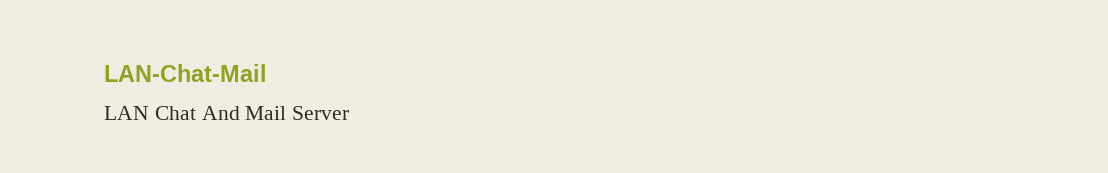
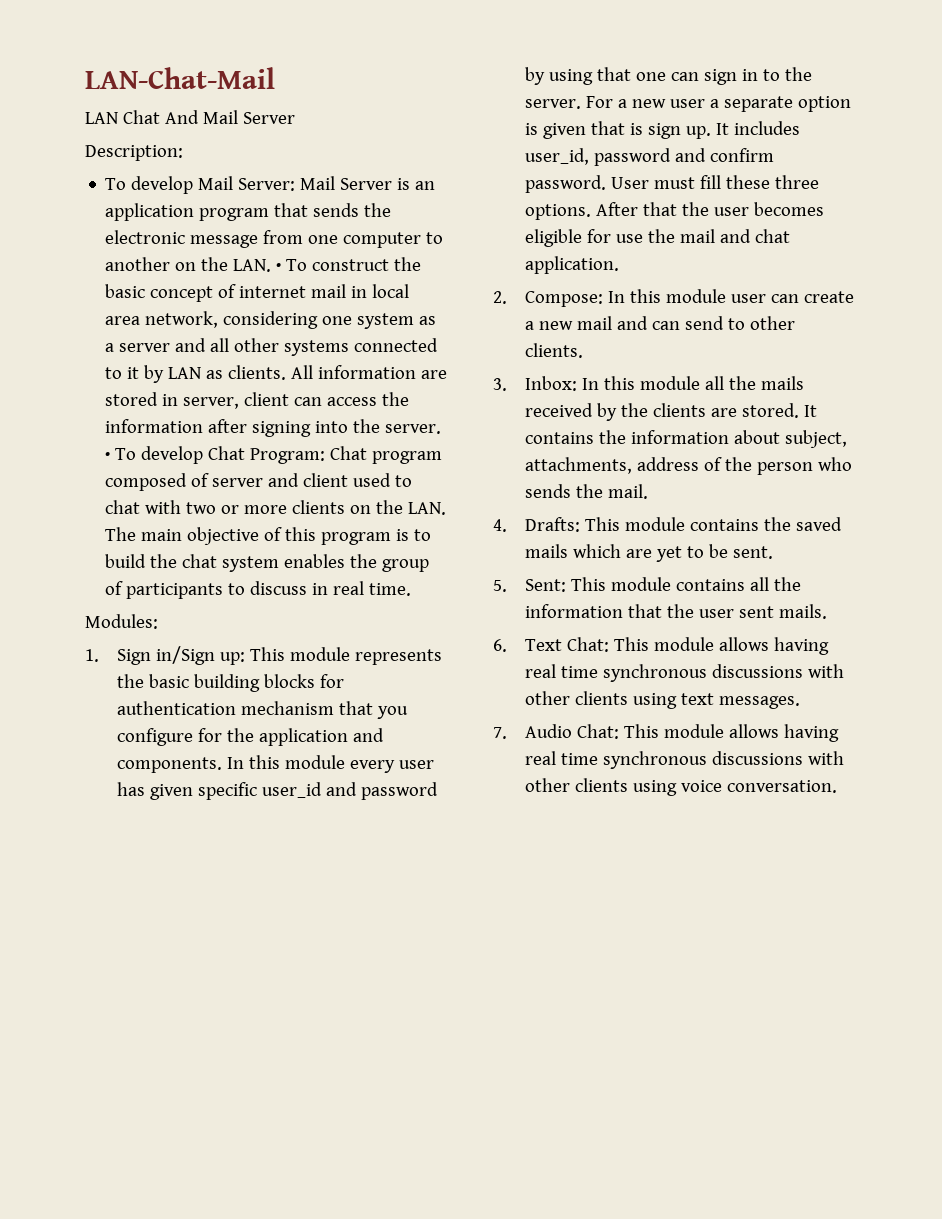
+ Description:
+ To develop Mail Server: Mail Server is an application program that sends the electronic message from one computer to another on the LAN. • To construct the basic concept of internet mail in local area network, considering one system as a server and all other systems connected to it by LAN as clients. All information are stored in server, client can access the information after signing into the server. • To develop Chat Program: Chat program composed of server and client used to chat with two or more clients on the LAN. The main objective of this program is to build the chat system enables the group of participants to discuss in real time.
+ Modules:
+ 1. Sign in/Sign up: This module represents the basic building blocks for authentication mechanism that you configure for the application and components. In this module every user has given specific user_id and password by using that one can sign in to the server. For a new user a separate option is given that is sign up. It includes user_id, password and confirm password. User must fill these three options. After that the user becomes eligible for use the mail and chat application.
+ 2. Compose: In this module user can create a new mail and can send to other clients.
+ 3. Inbox: In this module all the mails received by the clients are stored. It contains the information about subject, attachments, address of the person who sends the mail.
+ 4. Drafts: This module contains the saved mails which are yet to be sent.
+ 5. Sent: This module contains all the information that the user sent mails.
+ 6. Text Chat: This module allows having real time synchronous discussions with other clients using text messages.
+ 7. Audio Chat: This module allows having real time synchronous discussions with other clients using voice conversation.

